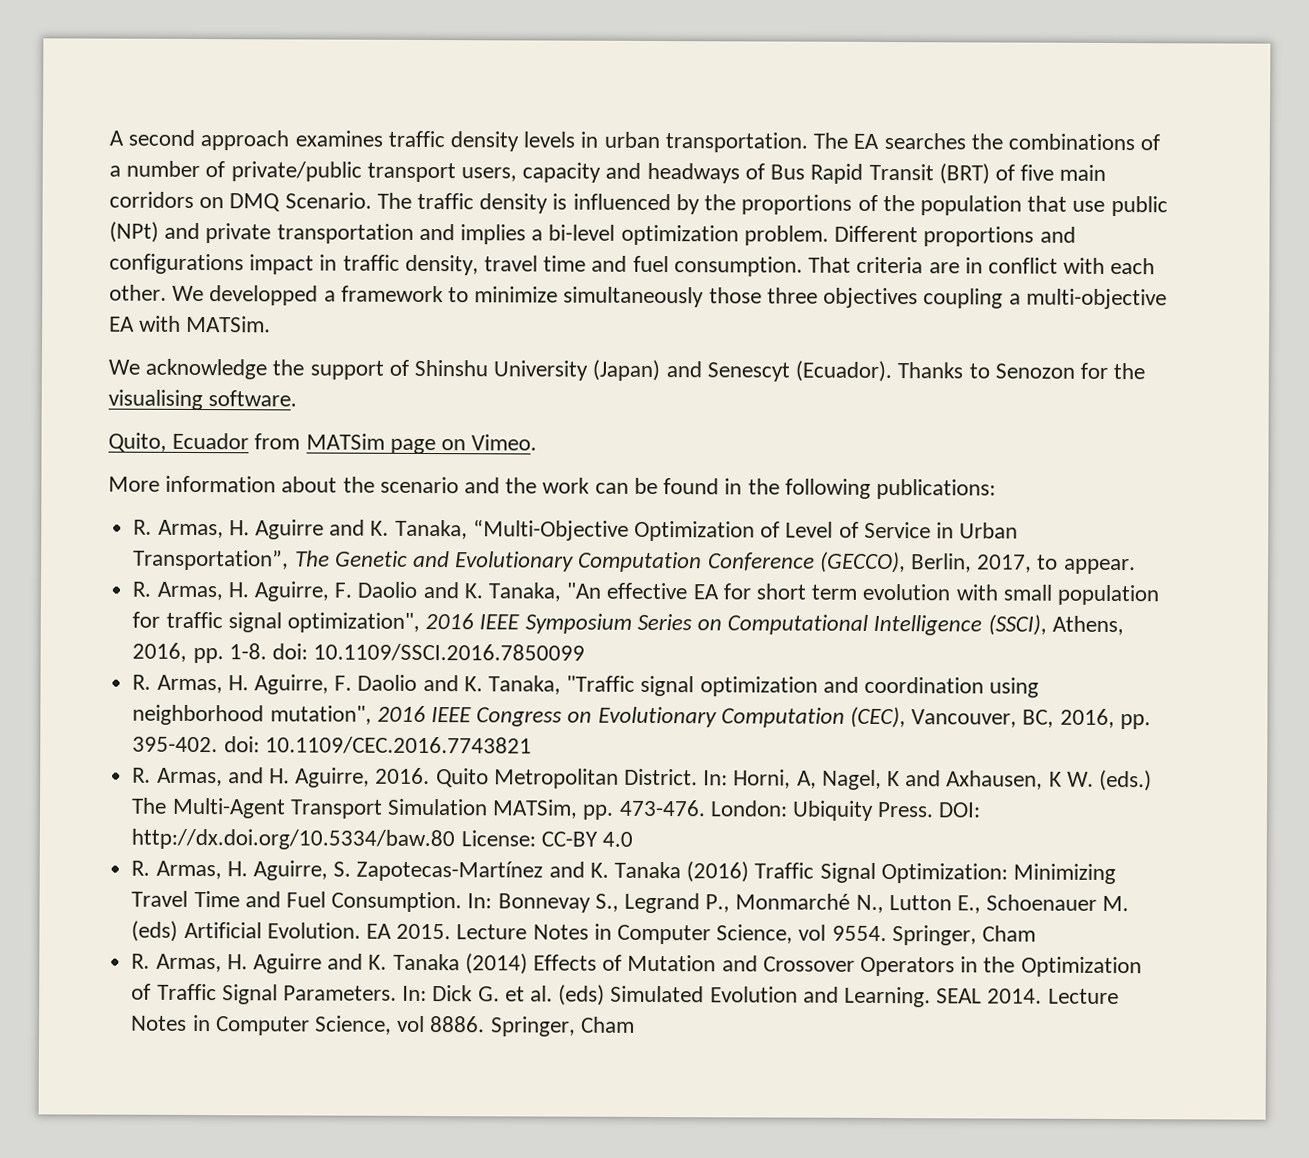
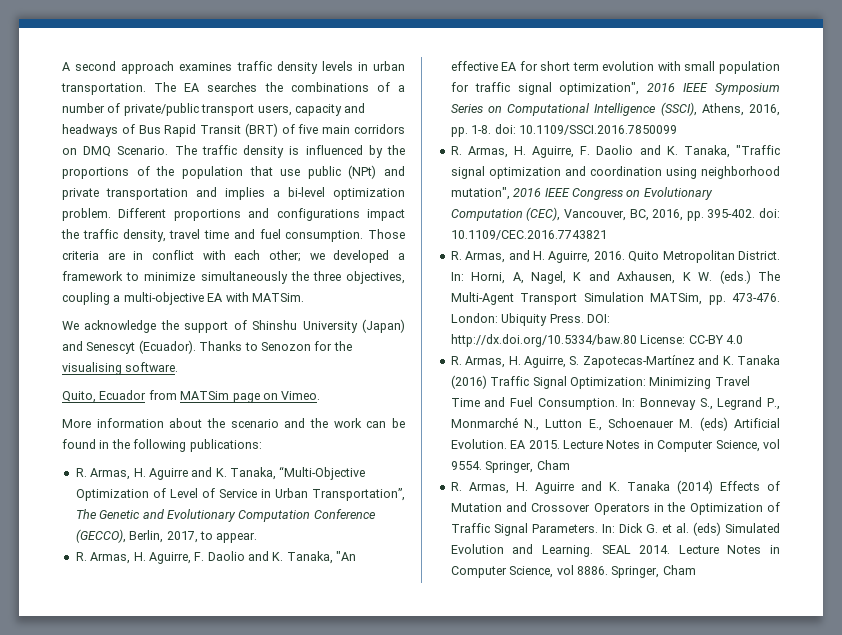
- Different proportions and configurations impact in traffic density, travel time and fuel consumption.
+ Different proportions and configurations impact the traffic density, travel time and fuel consumption.
- That criteria are in conflict with each other. We developped a framework to minimize simultaneously those three objectives coupling a multi-objective EA with MATSim.
+ Those criteria are in conflict with each other; we developed a framework to minimize simultaneously the three objectives, coupling a multi-objective EA with MATSim.

